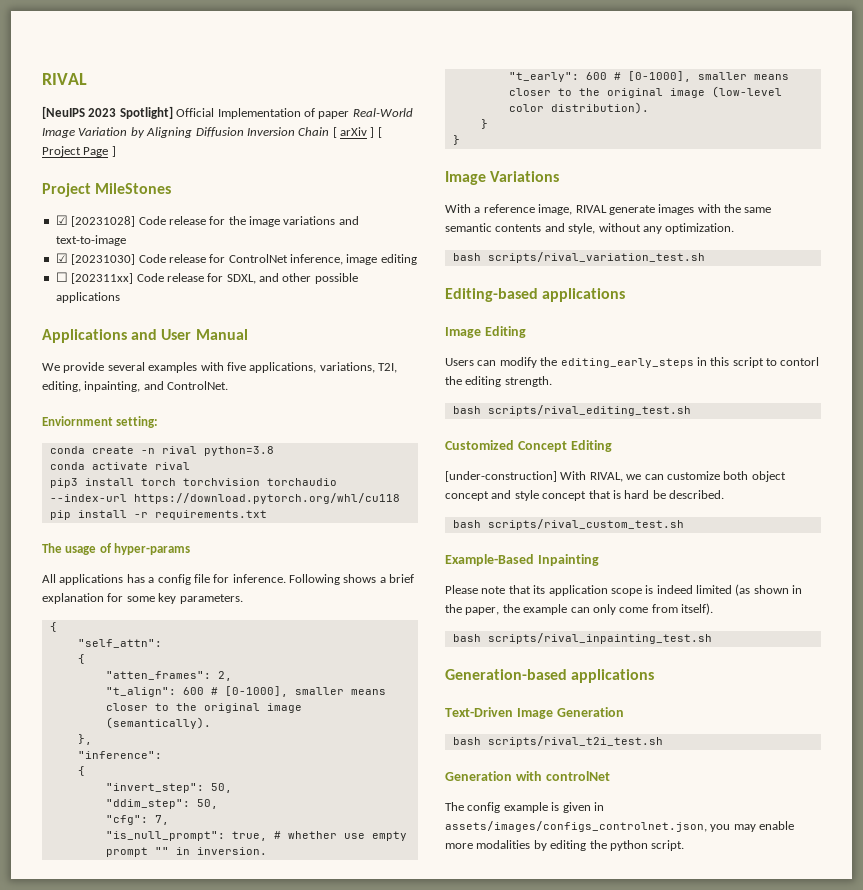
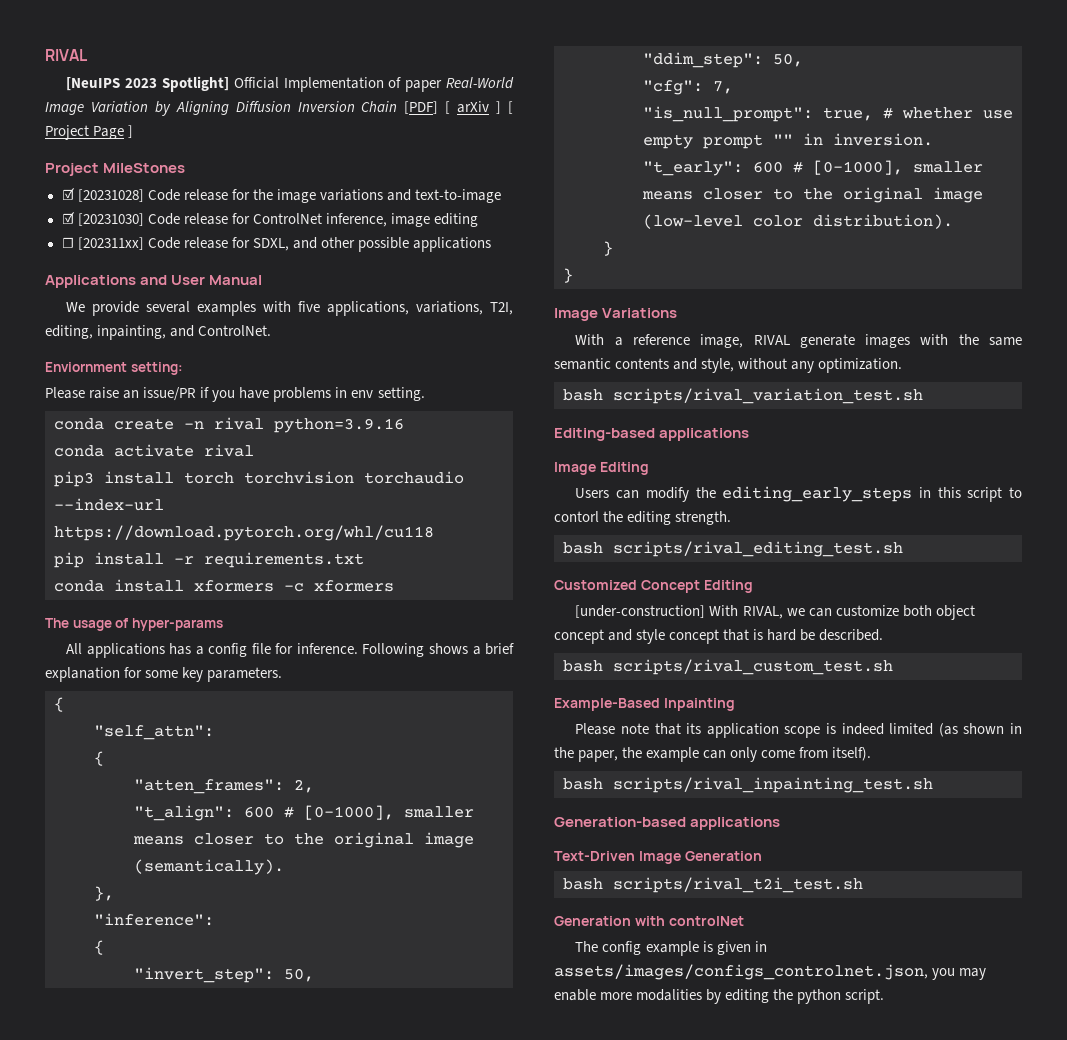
- [NeuIPS 2023 Spotlight] Official Implementation of paper Real-World Image Variation by Aligning Diffusion Inversion Chain [ arXiv ] [ Project Page ]
+ [NeuIPS 2023 Spotlight] Official Implementation of paper Real-World Image Variation by Aligning Diffusion Inversion Chain [PDF] [ arXiv ] [ Project Page ]
+ Please raise an issue/PR if you have problems in env setting.
- conda create -n rival python=3.8
+ conda create -n rival python=3.9.16
+ conda install xformers -c xformers

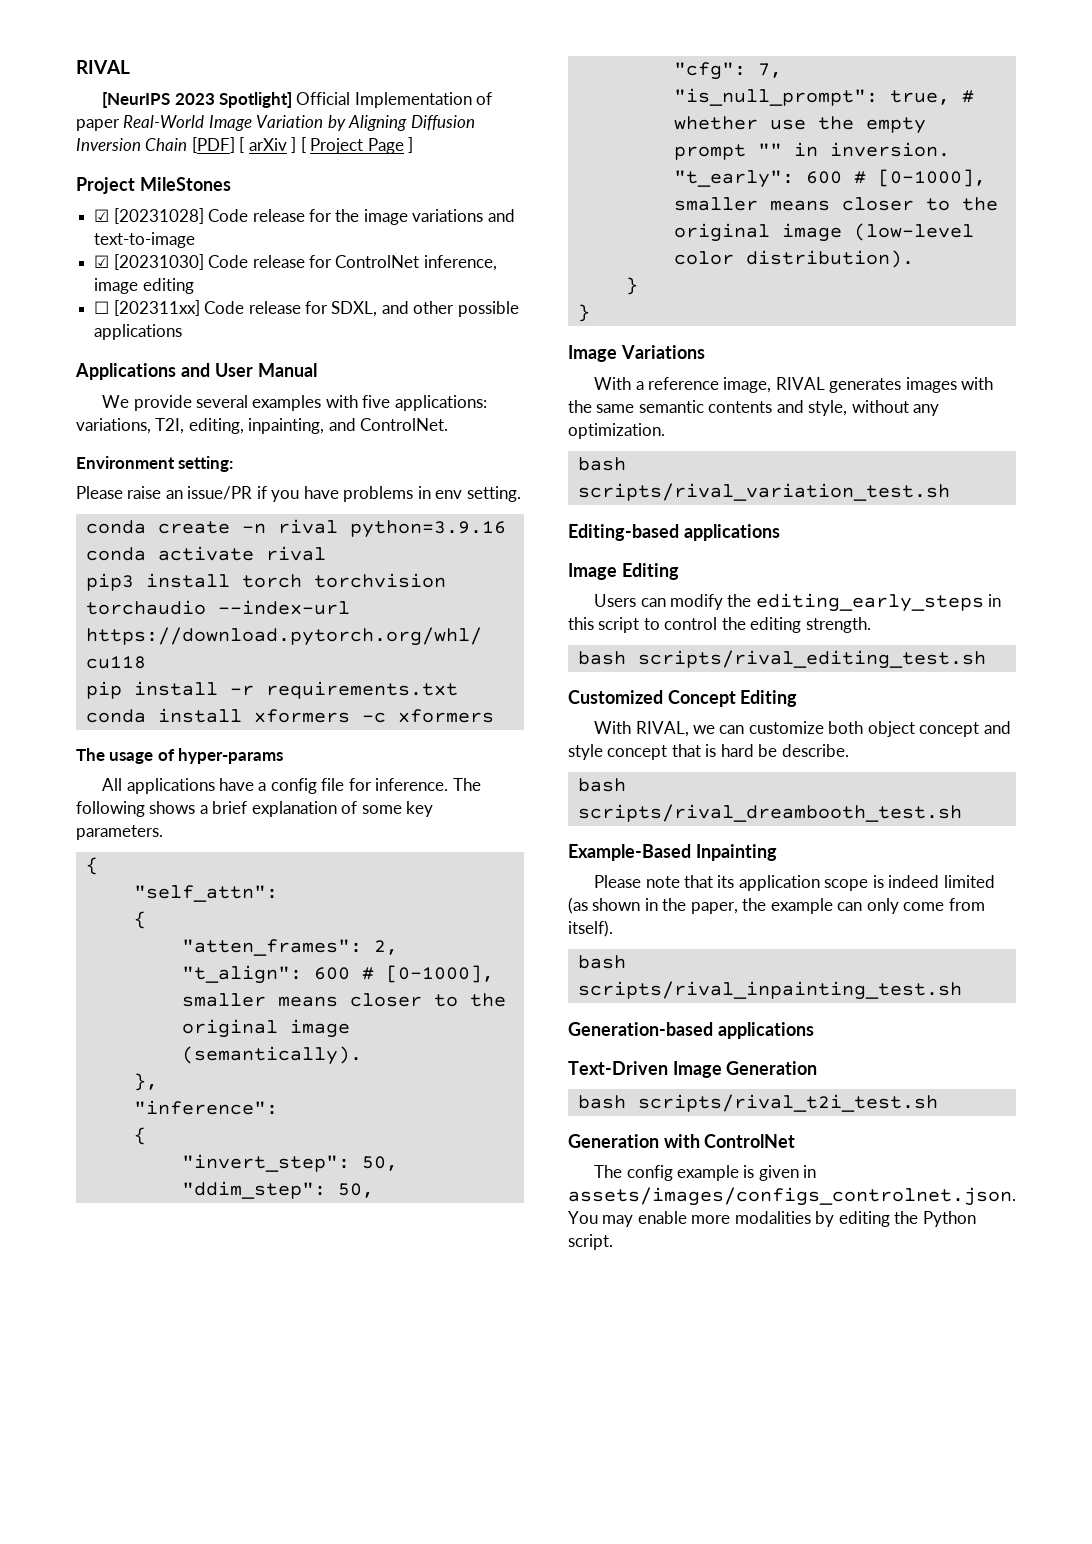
- [NeuIPS 2023 Spotlight] Official Implementation of paper Real-World Image Variation by Aligning Diffusion Inversion Chain [PDF] [ arXiv ] [ Project Page ]
+ [NeurIPS 2023 Spotlight] Official Implementation of paper Real-World Image Variation by Aligning Diffusion Inversion Chain [PDF] [ arXiv ] [ Project Page ]
- We provide several examples with five applications, variations, T2I, editing, inpainting, and ControlNet.
+ We provide several examples with five applications: variations, T2I, editing, inpainting, and ControlNet.
- Enviornment setting:
+ Environment setting:
- All applications has a config file for inference.
+ All applications have a config file for inference.
- Following shows a brief explanation for some key parameters.
+ The following shows a brief explanation of some key parameters.
- "is_null_prompt": true, # whether use empty prompt "" in inversion.
+ "is_null_prompt": true, # whether use the empty prompt "" in inversion.
- With a reference image, RIVAL generate images with the same semantic contents and style, without any optimization.
+ With a reference image, RIVAL generates images with the same semantic contents and style, without any optimization.
- Users can modify the editing_early_steps in this script to contorl the editing strength.
+ Users can modify the editing_early_steps in this script to control the editing strength.
- [under-construction] With RIVAL, we can customize both object concept and style concept that is hard be described.
- bash scripts/rival_custom_test.sh
+ With RIVAL, we can customize both object concept and style concept that is hard be describe.
+ bash scripts/rival_dreambooth_test.sh
- Generation with controlNet
+ Generation with ControlNet
- The config example is given in assets/images/configs_controlnet.json, you may enable more modalities by editing the python script.
+ The config example is given in assets/images/configs_controlnet.json. You may enable more modalities by editing the Python script.

